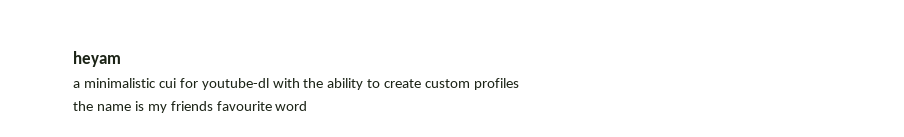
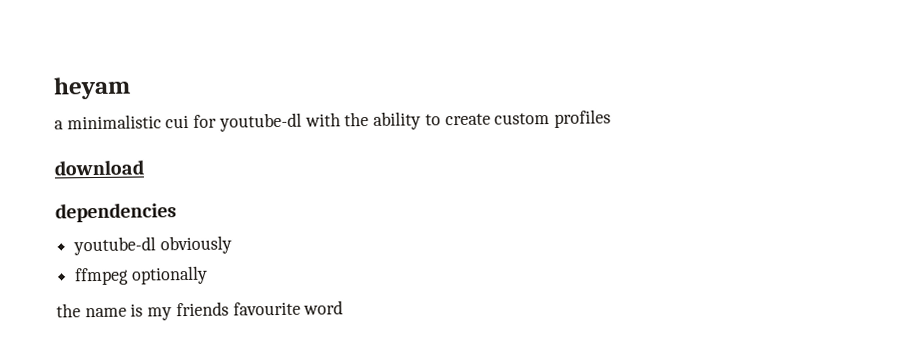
+ download
+ dependencies
+ youtube-dl obviously
+ ffmpeg optionally

